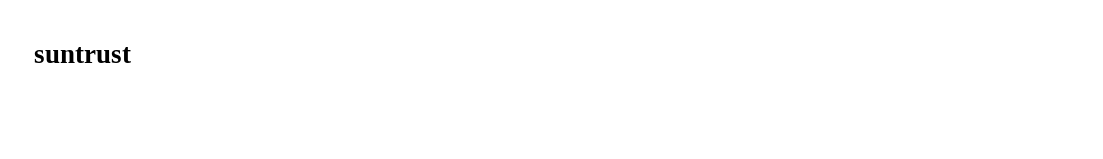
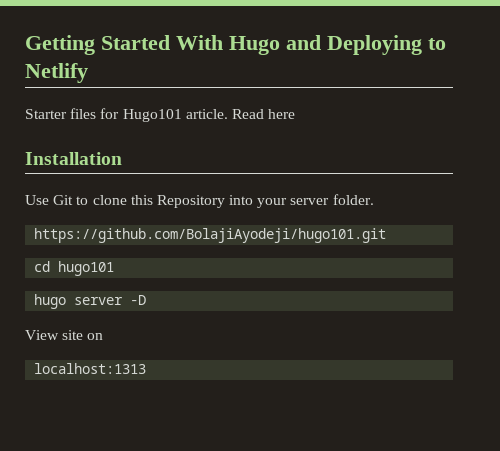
- suntrust
+ Getting Started With Hugo and Deploying to Netlify
+ Starter files for Hugo101 article. Read here
+ Installation
+ Use Git to clone this Repository into your server folder.
+ https://github.com/BolajiAyodeji/hugo101.git
+ cd hugo101
+ hugo server -D
+ View site on
+ localhost:1313

